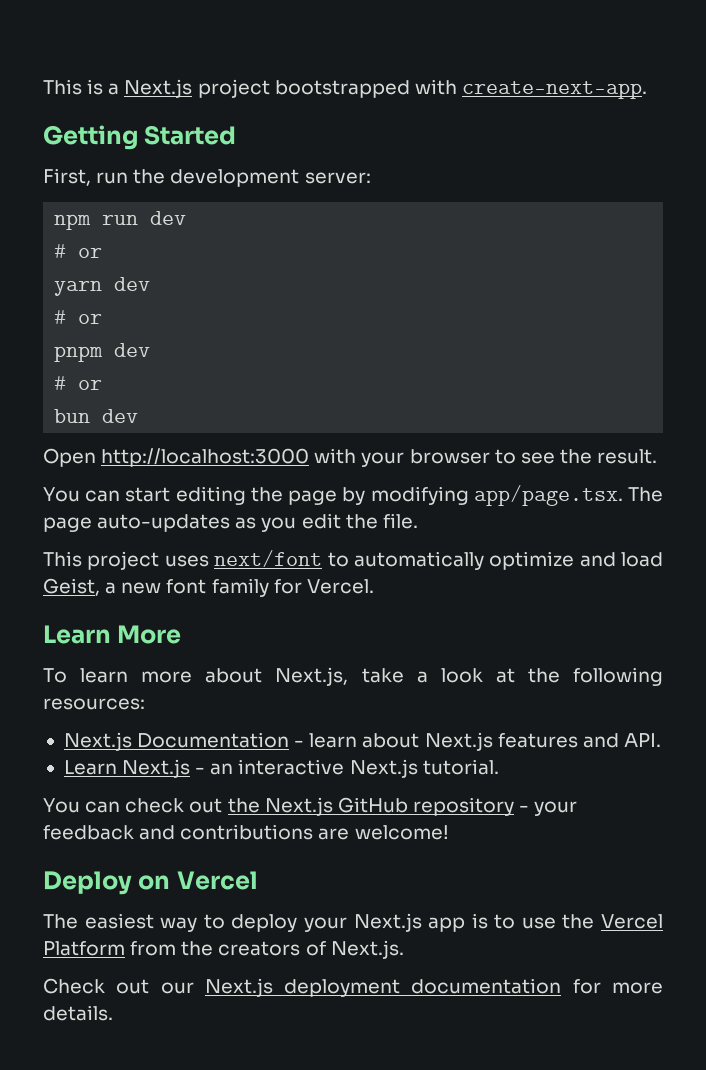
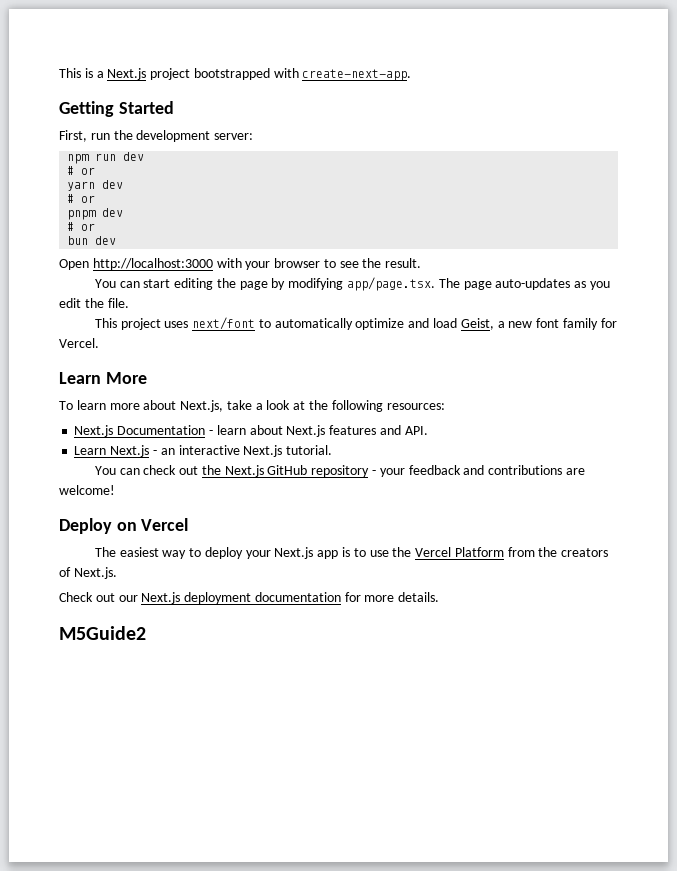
+ M5Guide2

